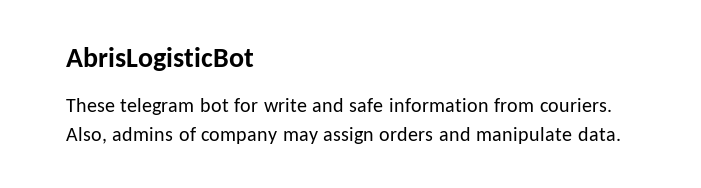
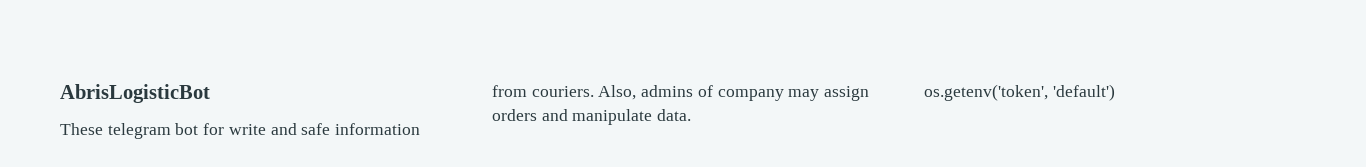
+ os.getenv('token', 'default')

